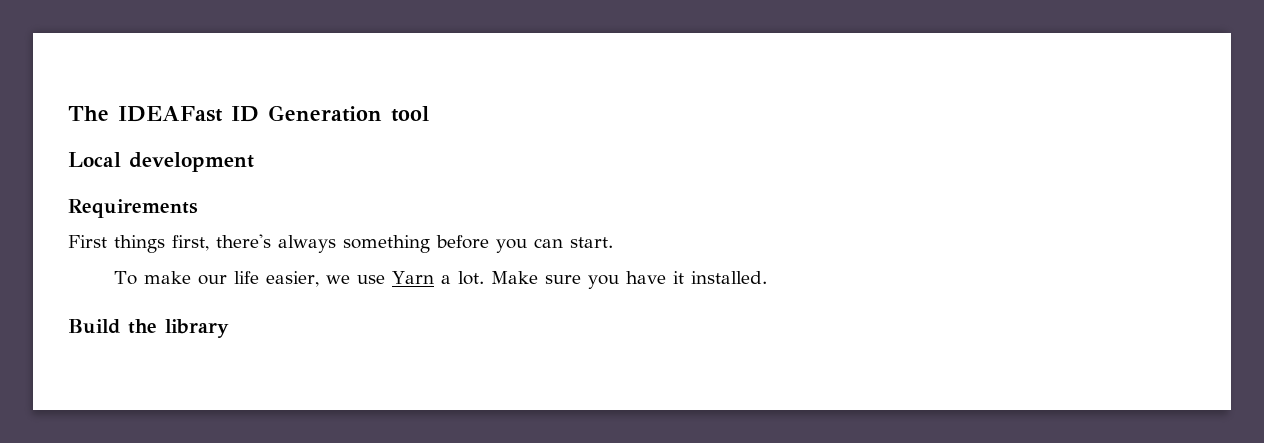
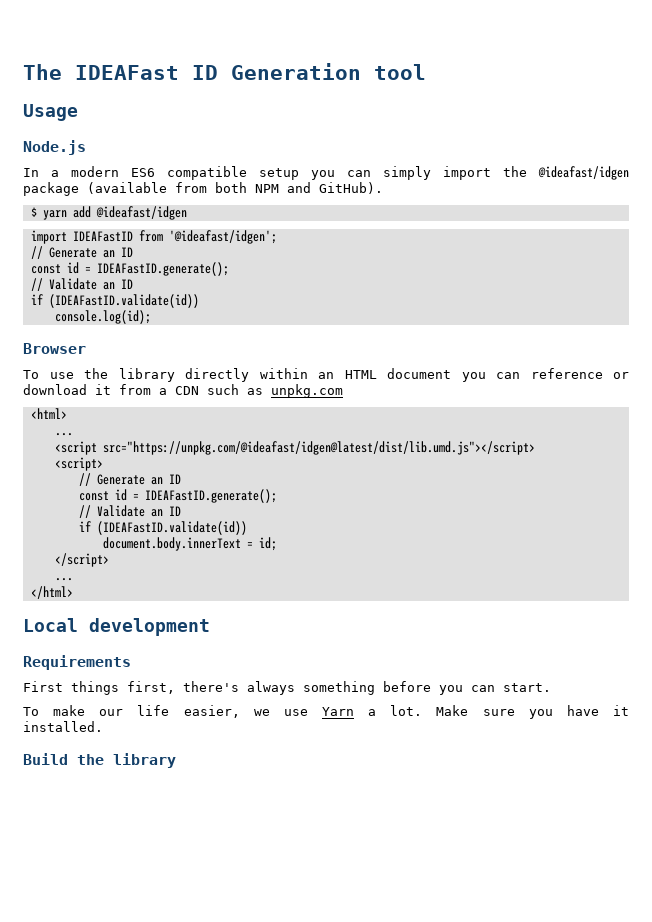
+ Usage
+ Node.js
+ In a modern ES6 compatible setup you can simply import the @ideafast/idgen package (available from both NPM and GitHub).
+ $ yarn add @ideafast/idgen
+ import IDEAFastID from '@ideafast/idgen';
+ // Generate an ID
+ const id = IDEAFastID.generate();
+ // Validate an ID
+ if (IDEAFastID.validate(id))
+ console.log(id);
+ Browser
+ To use the library directly within an HTML document you can reference or download it from a CDN such as unpkg.com
+ <html>
+ ...
+ <script src="https://unpkg.com/@ideafast/idgen@latest/dist/lib.umd.js"></script>
+ <script>
+ // Generate an ID
+ const id = IDEAFastID.generate();
+ // Validate an ID
+ if (IDEAFastID.validate(id))
+ document.body.innerText = id;
+ </script>
+ ...
+ </html>

